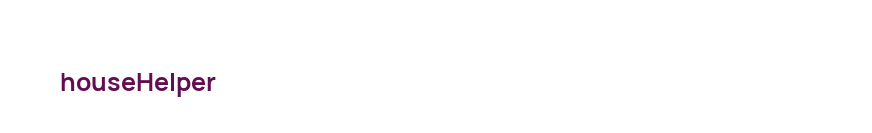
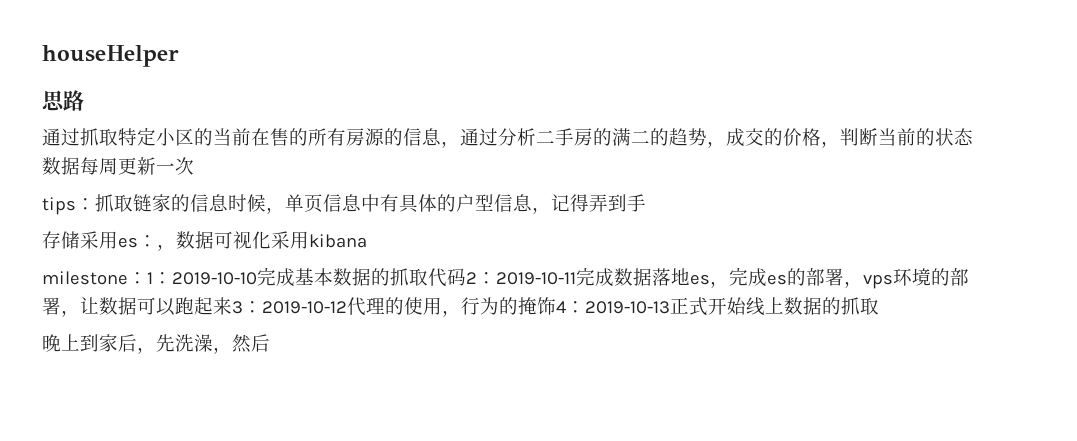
+ 思路
+ 通过抓取特定小区的当前在售的所有房源的信息，通过分析二手房的满二的趋势，成交的价格，判断当前的状态数据每周更新一次
+ tips：抓取链家的信息时候，单页信息中有具体的户型信息，记得弄到手
+ 存储采用es：，数据可视化采用kibana
+ milestone：1：2019-10-10完成基本数据的抓取代码2：2019-10-11完成数据落地es，完成es的部署，vps环境的部署，让数据可以跑起来3：2019-10-12代理的使用，行为的掩饰4：2019-10-13正式开始线上数据的抓取
+ 晚上到家后，先洗澡，然后

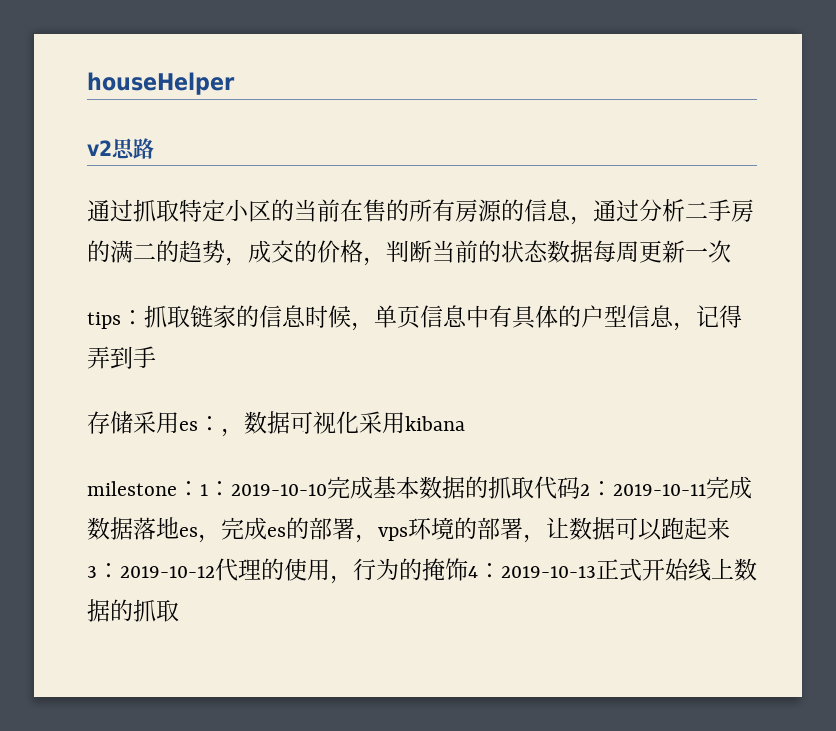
- 思路
+ v2思路
- 晚上到家后，先洗澡，然后

